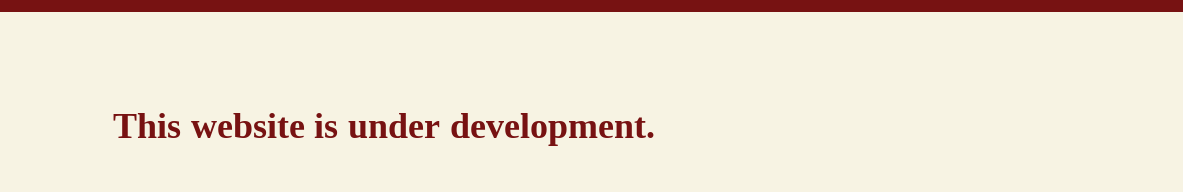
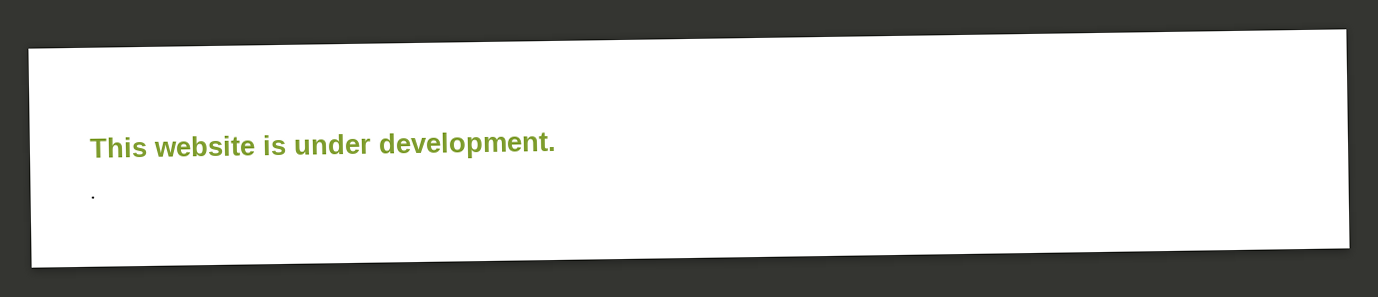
+ .

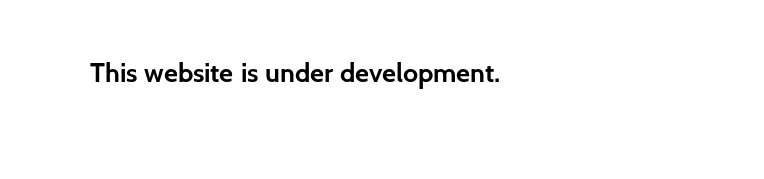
- .

